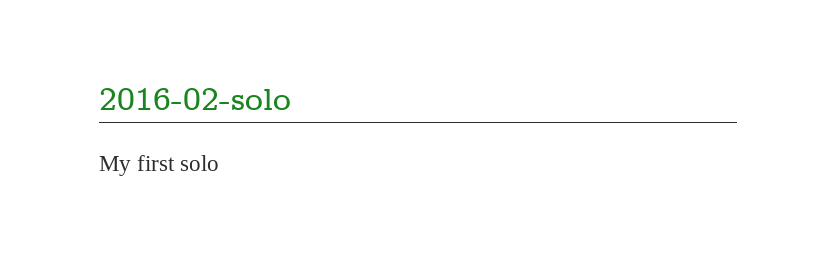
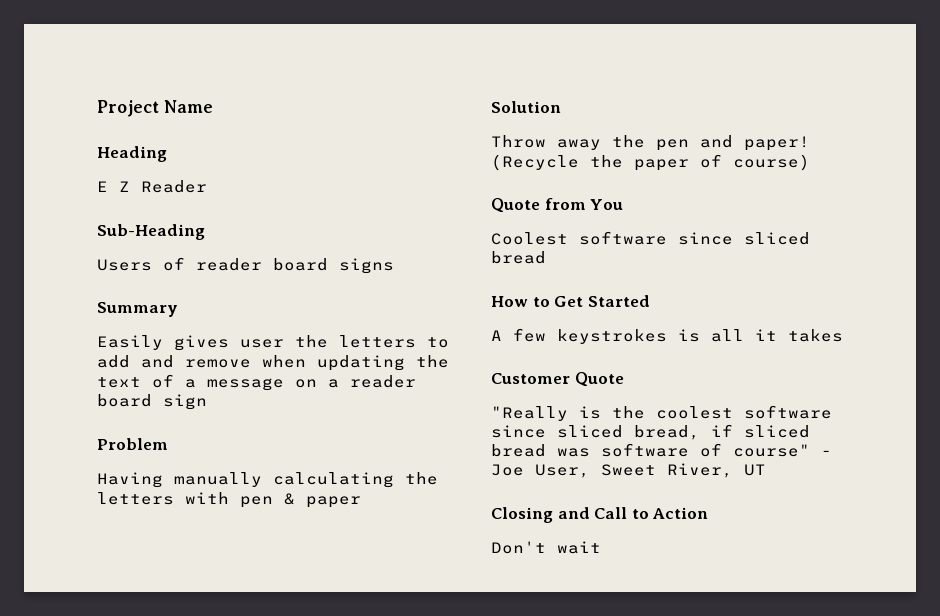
- 2016-02-solo
- My first solo
+ Project Name
+ Heading
+ E Z Reader
+ Sub-Heading
+ Users of reader board signs
+ Summary
+ Easily gives user the letters to add and remove when updating the text of a message on a reader board sign
+ Problem
+ Having manually calculating the letters with pen & paper
+ Solution
+ Throw away the pen and paper! (Recycle the paper of course)
+ Quote from You
+ Coolest software since sliced bread
+ How to Get Started
+ A few keystrokes is all it takes
+ Customer Quote
+ "Really is the coolest software since sliced bread, if sliced bread was software of course" - Joe User, Sweet River, UT
+ Closing and Call to Action
+ Don't wait

